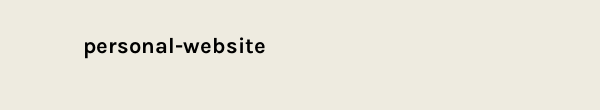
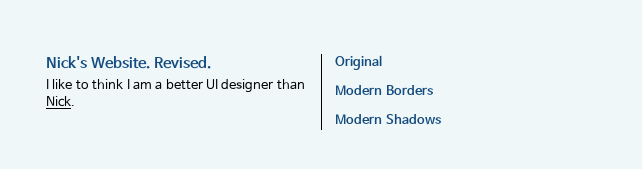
- personal-website
+ Nick's Website. Revised.
+ I like to think I am a better UI designer than Nick.
+ Original
+ Modern Borders
+ Modern Shadows

